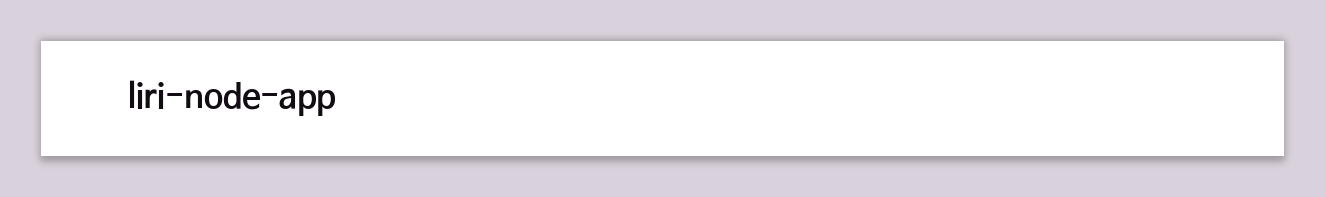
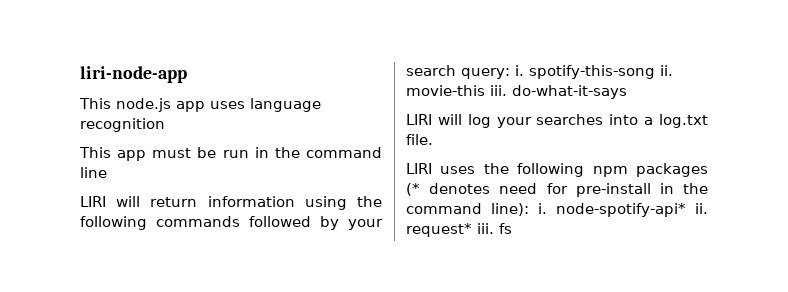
+ This node.js app uses language recognition
+ This app must be run in the command line
+ LIRI will return information using the following commands followed by your search query: i. spotify-this-song ii. movie-this iii. do-what-it-says
+ LIRI will log your searches into a log.txt file.
+ LIRI uses the following npm packages (* denotes need for pre-install in the command line): i. node-spotify-api* ii. request* iii. fs

